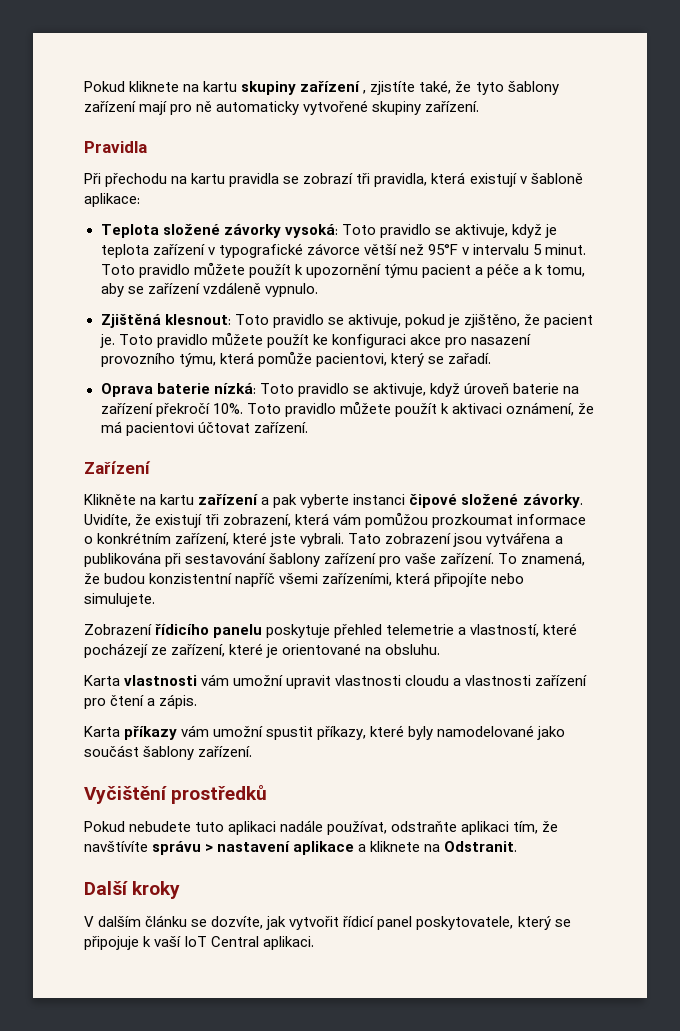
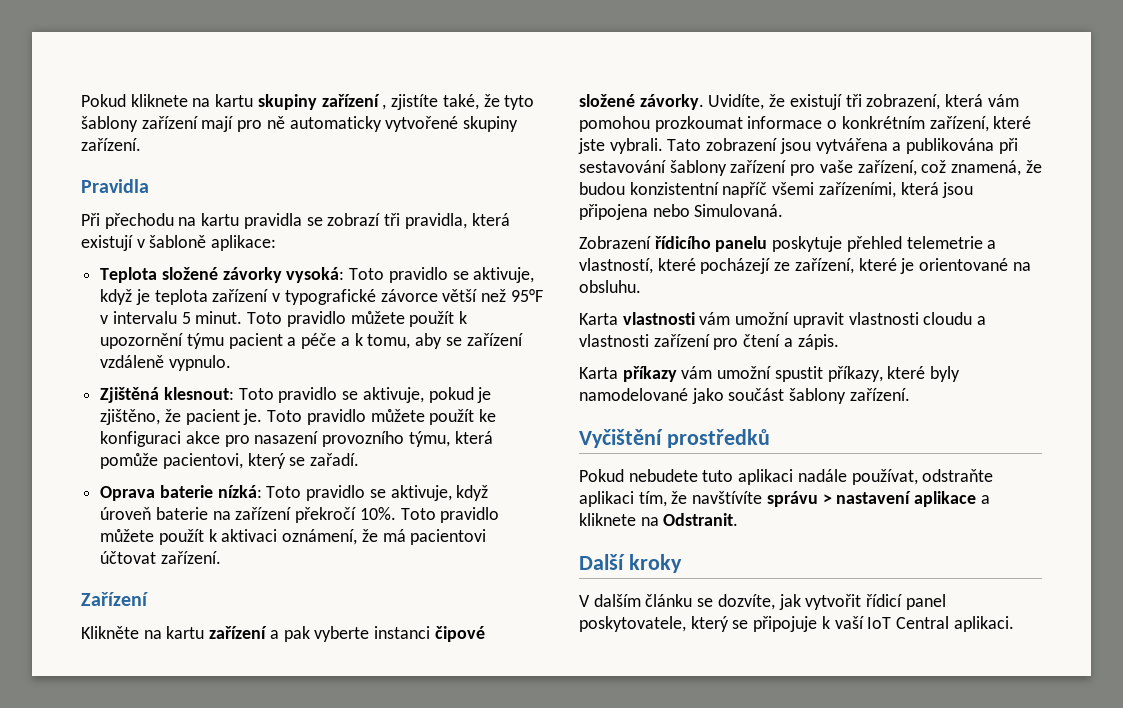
- Uvidíte, že existují tři zobrazení, která vám pomůžou prozkoumat informace o konkrétním zařízení, které jste vybrali.
+ Uvidíte, že existují tři zobrazení, která vám pomohou prozkoumat informace o konkrétním zařízení, které jste vybrali.
- Tato zobrazení jsou vytvářena a publikována při sestavování šablony zařízení pro vaše zařízení. To znamená, že budou konzistentní napříč všemi zařízeními, která připojíte nebo simulujete.
+ Tato zobrazení jsou vytvářena a publikována při sestavování šablony zařízení pro vaše zařízení, což znamená, že budou konzistentní napříč všemi zařízeními, která jsou připojena nebo Simulovaná.

